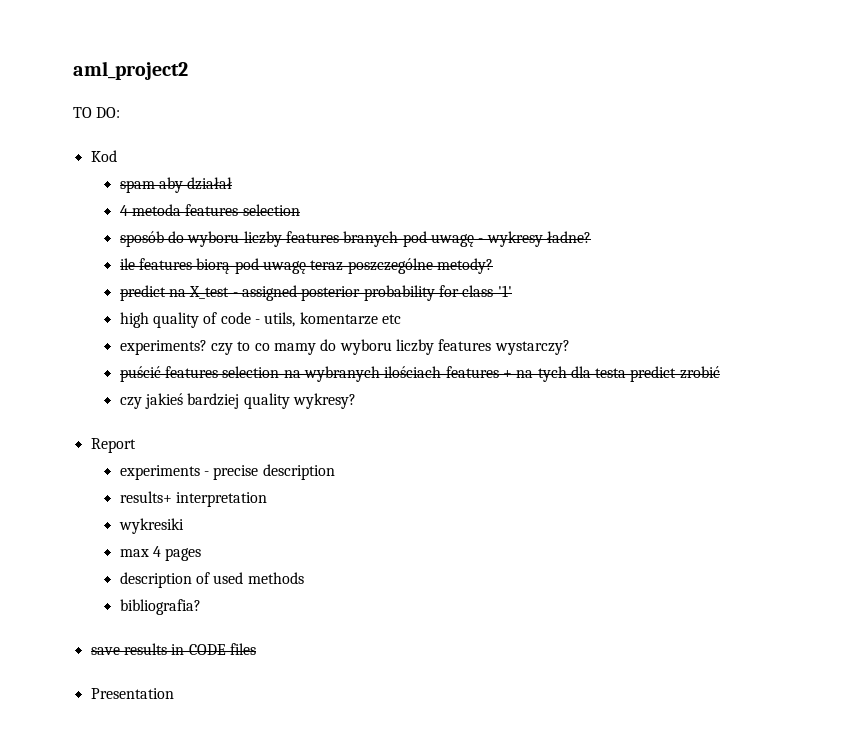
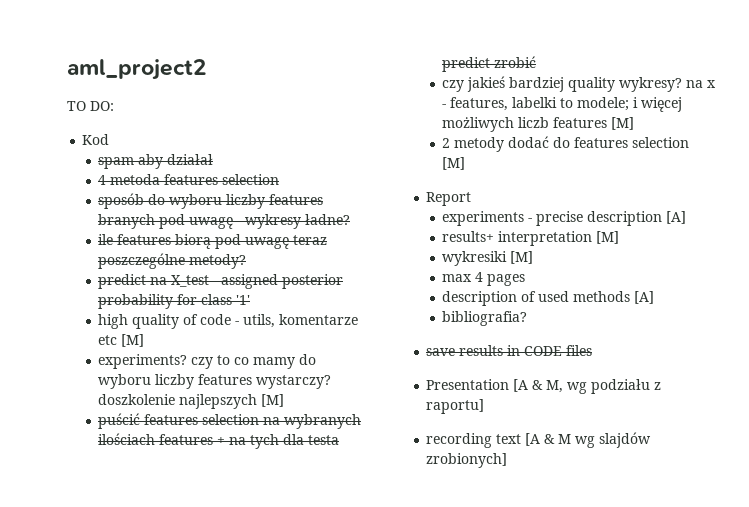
- high quality of code - utils, komentarze etc
+ high quality of code - utils, komentarze etc [M]
- experiments? czy to co mamy do wyboru liczby features wystarczy?
+ experiments? czy to co mamy do wyboru liczby features wystarczy? doszkolenie najlepszych [M]
- czy jakieś bardziej quality wykresy?
+ czy jakieś bardziej quality wykresy? na x - features, labelki to modele; i więcej możliwych liczb features [M]
+ 2 metody dodać do features selection [M]
- experiments - precise description
+ experiments - precise description [A]
- results+ interpretation
+ results+ interpretation [M]
- wykresiki
+ wykresiki [M]
- description of used methods
+ description of used methods [A]
- Presentation
+ Presentation [A & M, wg podziału z raportu]
+ recording text [A & M wg slajdów zrobionych]

